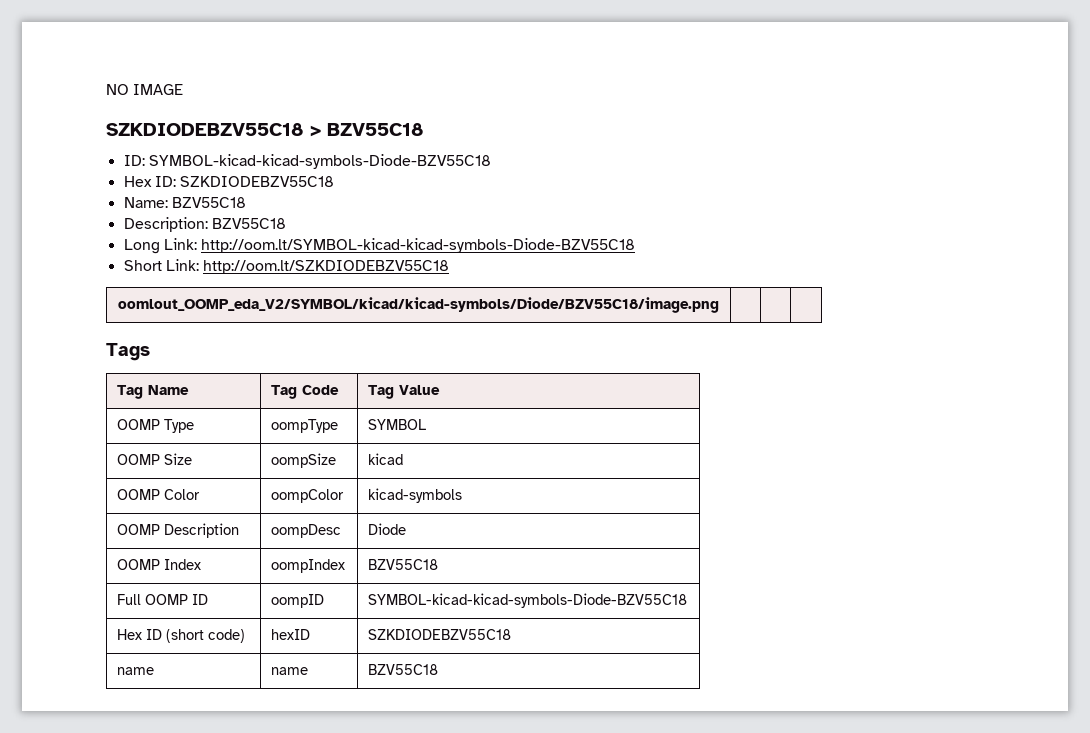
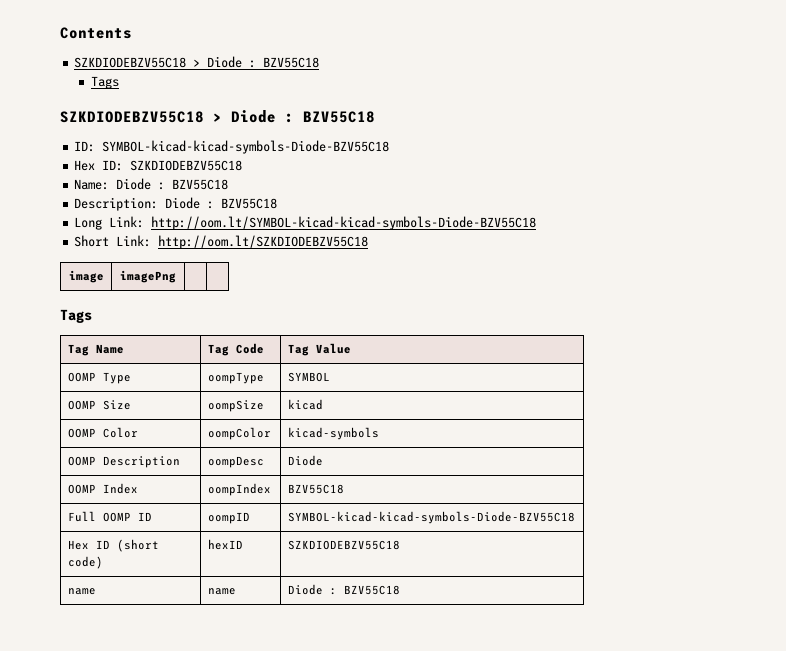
- NO IMAGE
- SZKDIODEBZV55C18 > BZV55C18
+ Contents
+ SZKDIODEBZV55C18 > Diode : BZV55C18
+ Tags
+ SZKDIODEBZV55C18 > Diode : BZV55C18
- Name: BZV55C18
+ Name: Diode : BZV55C18
- Description: BZV55C18
+ Description: Diode : BZV55C18
- oomlout_OOMP_eda_V2/SYMBOL/kicad/kicad-symbols/Diode/BZV55C18/image.png | | |
+ image | imagePng | |
- name | name | BZV55C18
+ name | name | Diode : BZV55C18

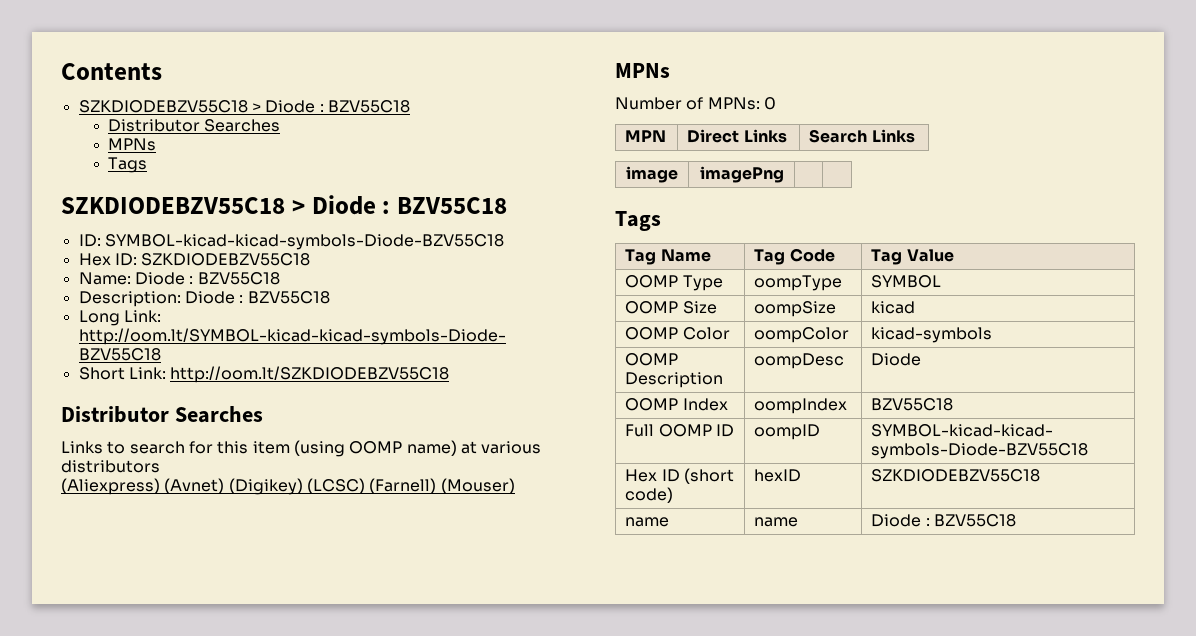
  Contents
  SZKDIODEBZV55C18 > Diode : BZV55C18
+ Distributor Searches
+ MPNs
  Short Link: http://oom.lt/SZKDIODEBZV55C18
+ Distributor Searches
+ Links to search for this item (using OOMP name) at various distributors
+ (Aliexpress) (Avnet) (Digikey) (LCSC) (Farnell) (Mouser)
+ MPNs
+ Number of MPNs: 0
+ MPN | Direct Links | Search Links

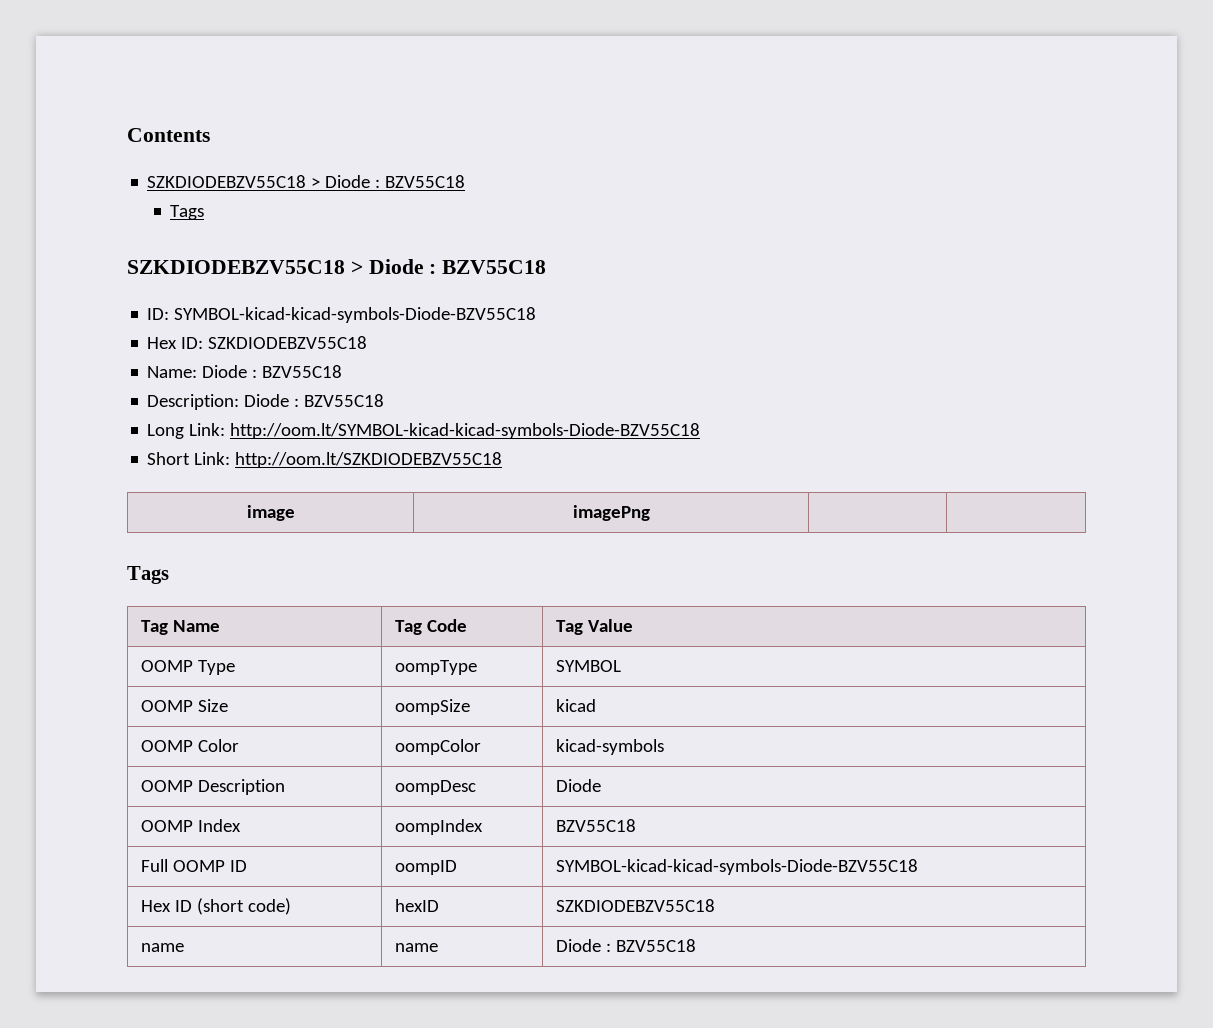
  Contents
  SZKDIODEBZV55C18 > Diode : BZV55C18
- Distributor Searches
- MPNs
  Short Link: http://oom.lt/SZKDIODEBZV55C18
- Distributor Searches
- Links to search for this item (using OOMP name) at various distributors
- (Aliexpress) (Avnet) (Digikey) (LCSC) (Farnell) (Mouser)
- MPNs
- Number of MPNs: 0
- MPN | Direct Links | Search Links

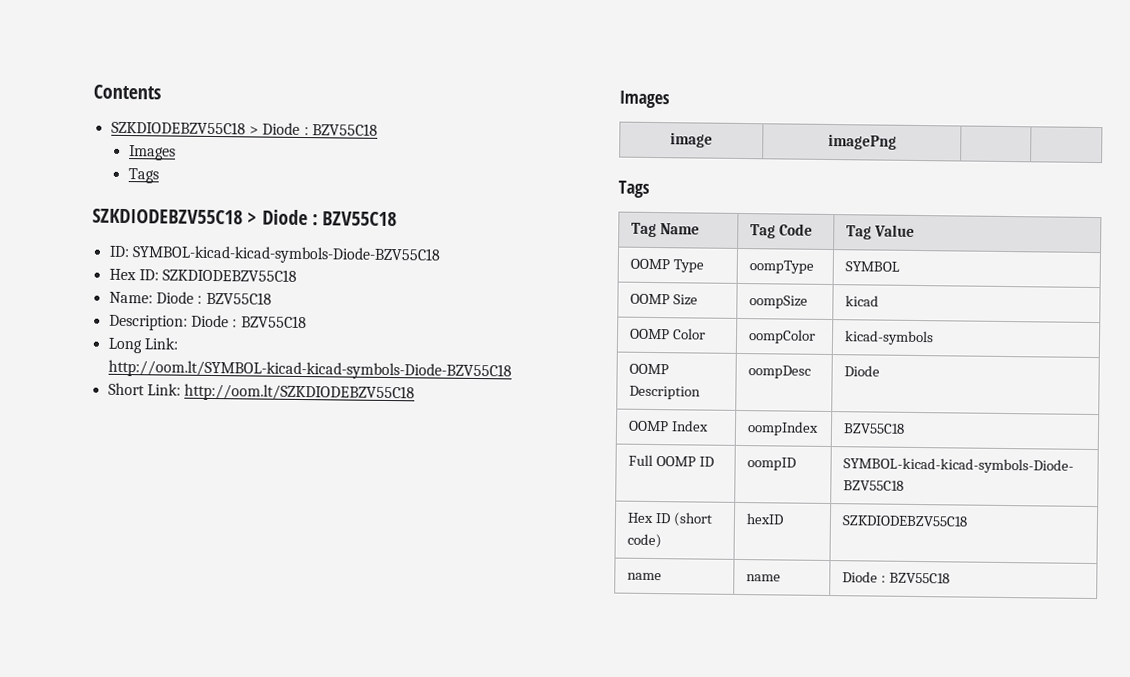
  Contents
  SZKDIODEBZV55C18 > Diode : BZV55C18
+ Images
  Short Link: http://oom.lt/SZKDIODEBZV55C18
+ Images

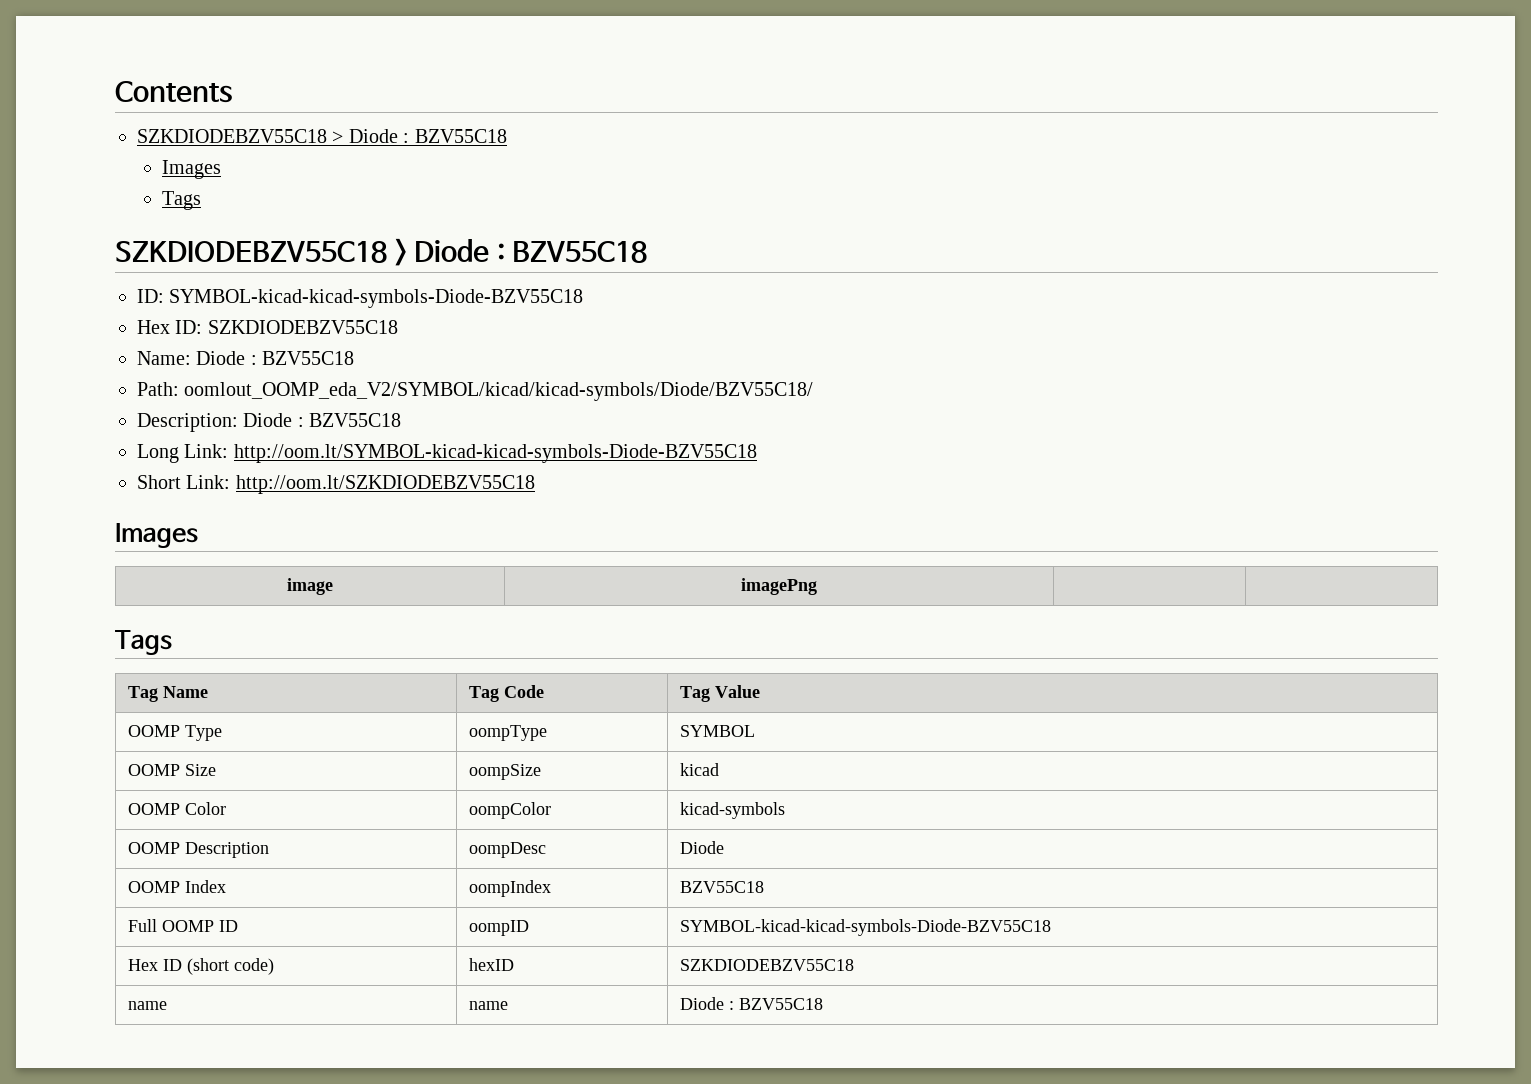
+ Path: oomlout_OOMP_eda_V2/SYMBOL/kicad/kicad-symbols/Diode/BZV55C18/

